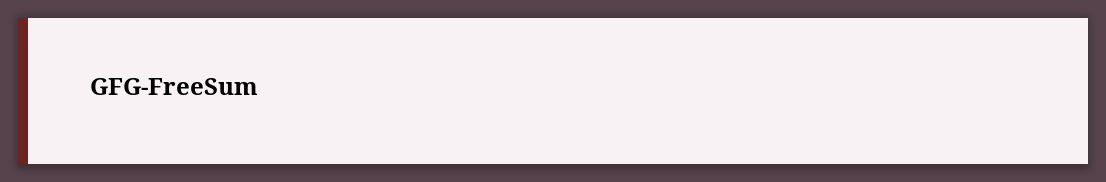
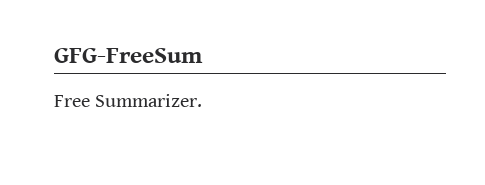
+ Free Summarizer.

